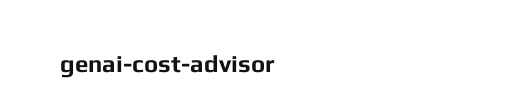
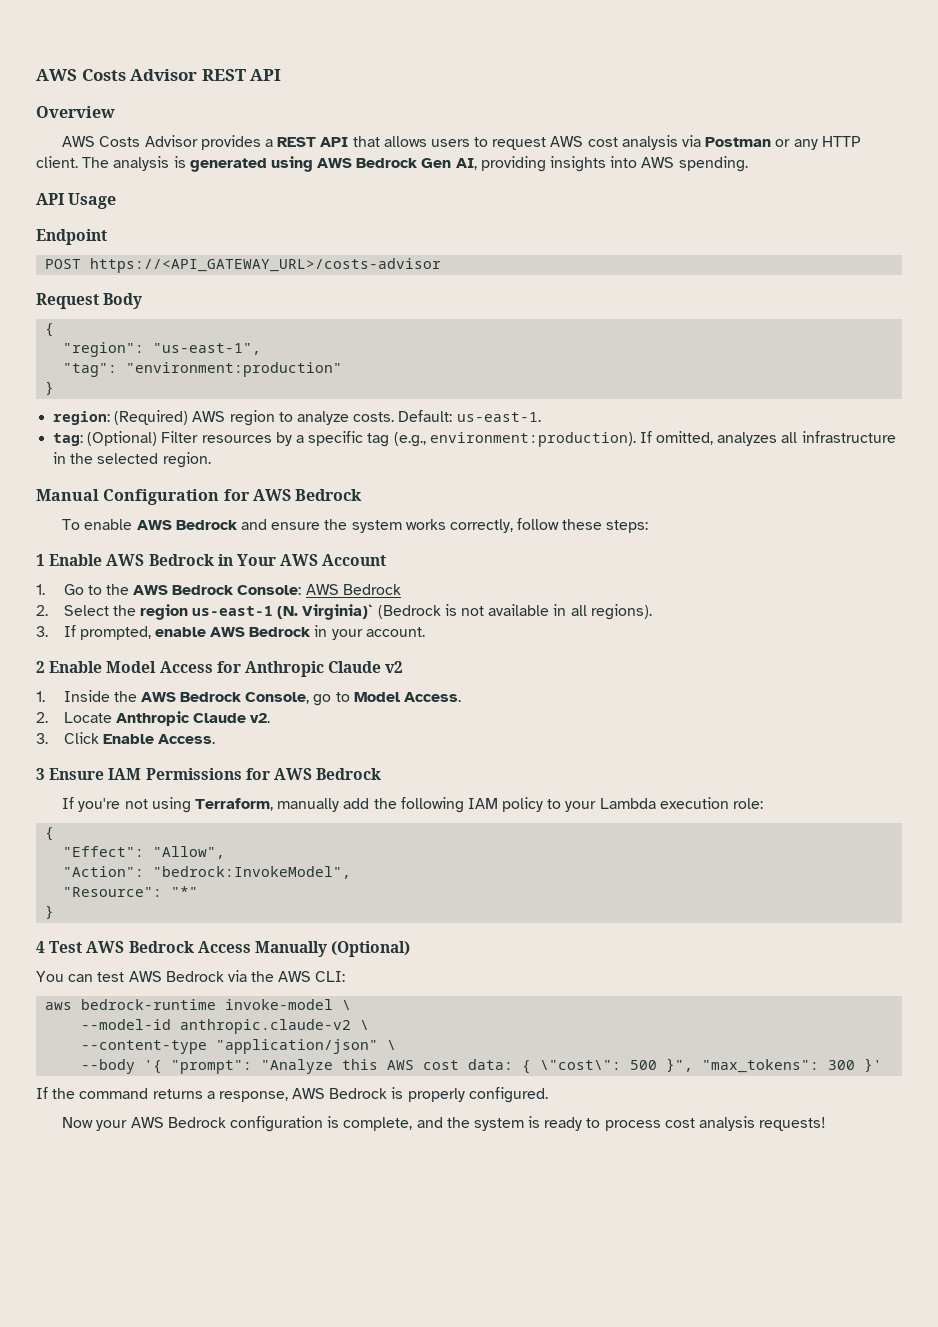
- genai-cost-advisor
+ AWS Costs Advisor REST API
+ Overview
+ AWS Costs Advisor provides a REST API that allows users to request AWS cost analysis via Postman or any HTTP client. The analysis is generated using AWS Bedrock Gen AI, providing insights into AWS spending.
+ API Usage
+ Endpoint
+ POST https://<API_GATEWAY_URL>/costs-advisor
+ Request Body
+ {
+ "region": "us-east-1",
+ "tag": "environment:production"
+ }
+ region: (Required) AWS region to analyze costs. Default: us-east-1.
+ tag: (Optional) Filter resources by a specific tag (e.g., environment:production). If omitted, analyzes all infrastructure in the selected region.
+ Manual Configuration for AWS Bedrock
+ To enable AWS Bedrock and ensure the system works correctly, follow these steps:
+ 1 Enable AWS Bedrock in Your AWS Account
+ 1. Go to the AWS Bedrock Console: AWS Bedrock
+ 2. Select the region us-east-1 (N. Virginia)` (Bedrock is not available in all regions).
+ 3. If prompted, enable AWS Bedrock in your account.
+ 2 Enable Model Access for Anthropic Claude v2
+ 1. Inside the AWS Bedrock Console, go to Model Access.
+ 2. Locate Anthropic Claude v2.
+ 3. Click Enable Access.
+ 3 Ensure IAM Permissions for AWS Bedrock
+ If you're not using Terraform, manually add the following IAM policy to your Lambda execution role:
+ {
+ "Effect": "Allow",
+ "Action": "bedrock:InvokeModel",
+ "Resource": "*"
+ }
+ 4 Test AWS Bedrock Access Manually (Optional)
+ You can test AWS Bedrock via the AWS CLI:
+ aws bedrock-runtime invoke-model \
+ --model-id anthropic.claude-v2 \
+ --content-type "application/json" \
+ --body '{ "prompt": "Analyze this AWS cost data: { \"cost\": 500 }", "max_tokens": 300 }'
+ If the command returns a response, AWS Bedrock is properly configured.
+ Now your AWS Bedrock configuration is complete, and the system is ready to process cost analysis requests!

